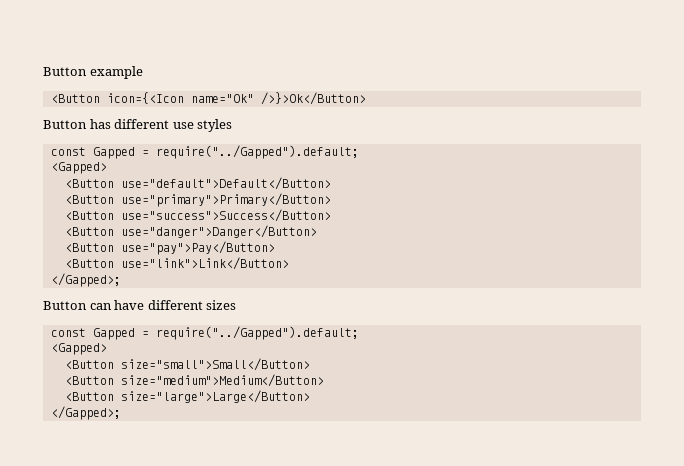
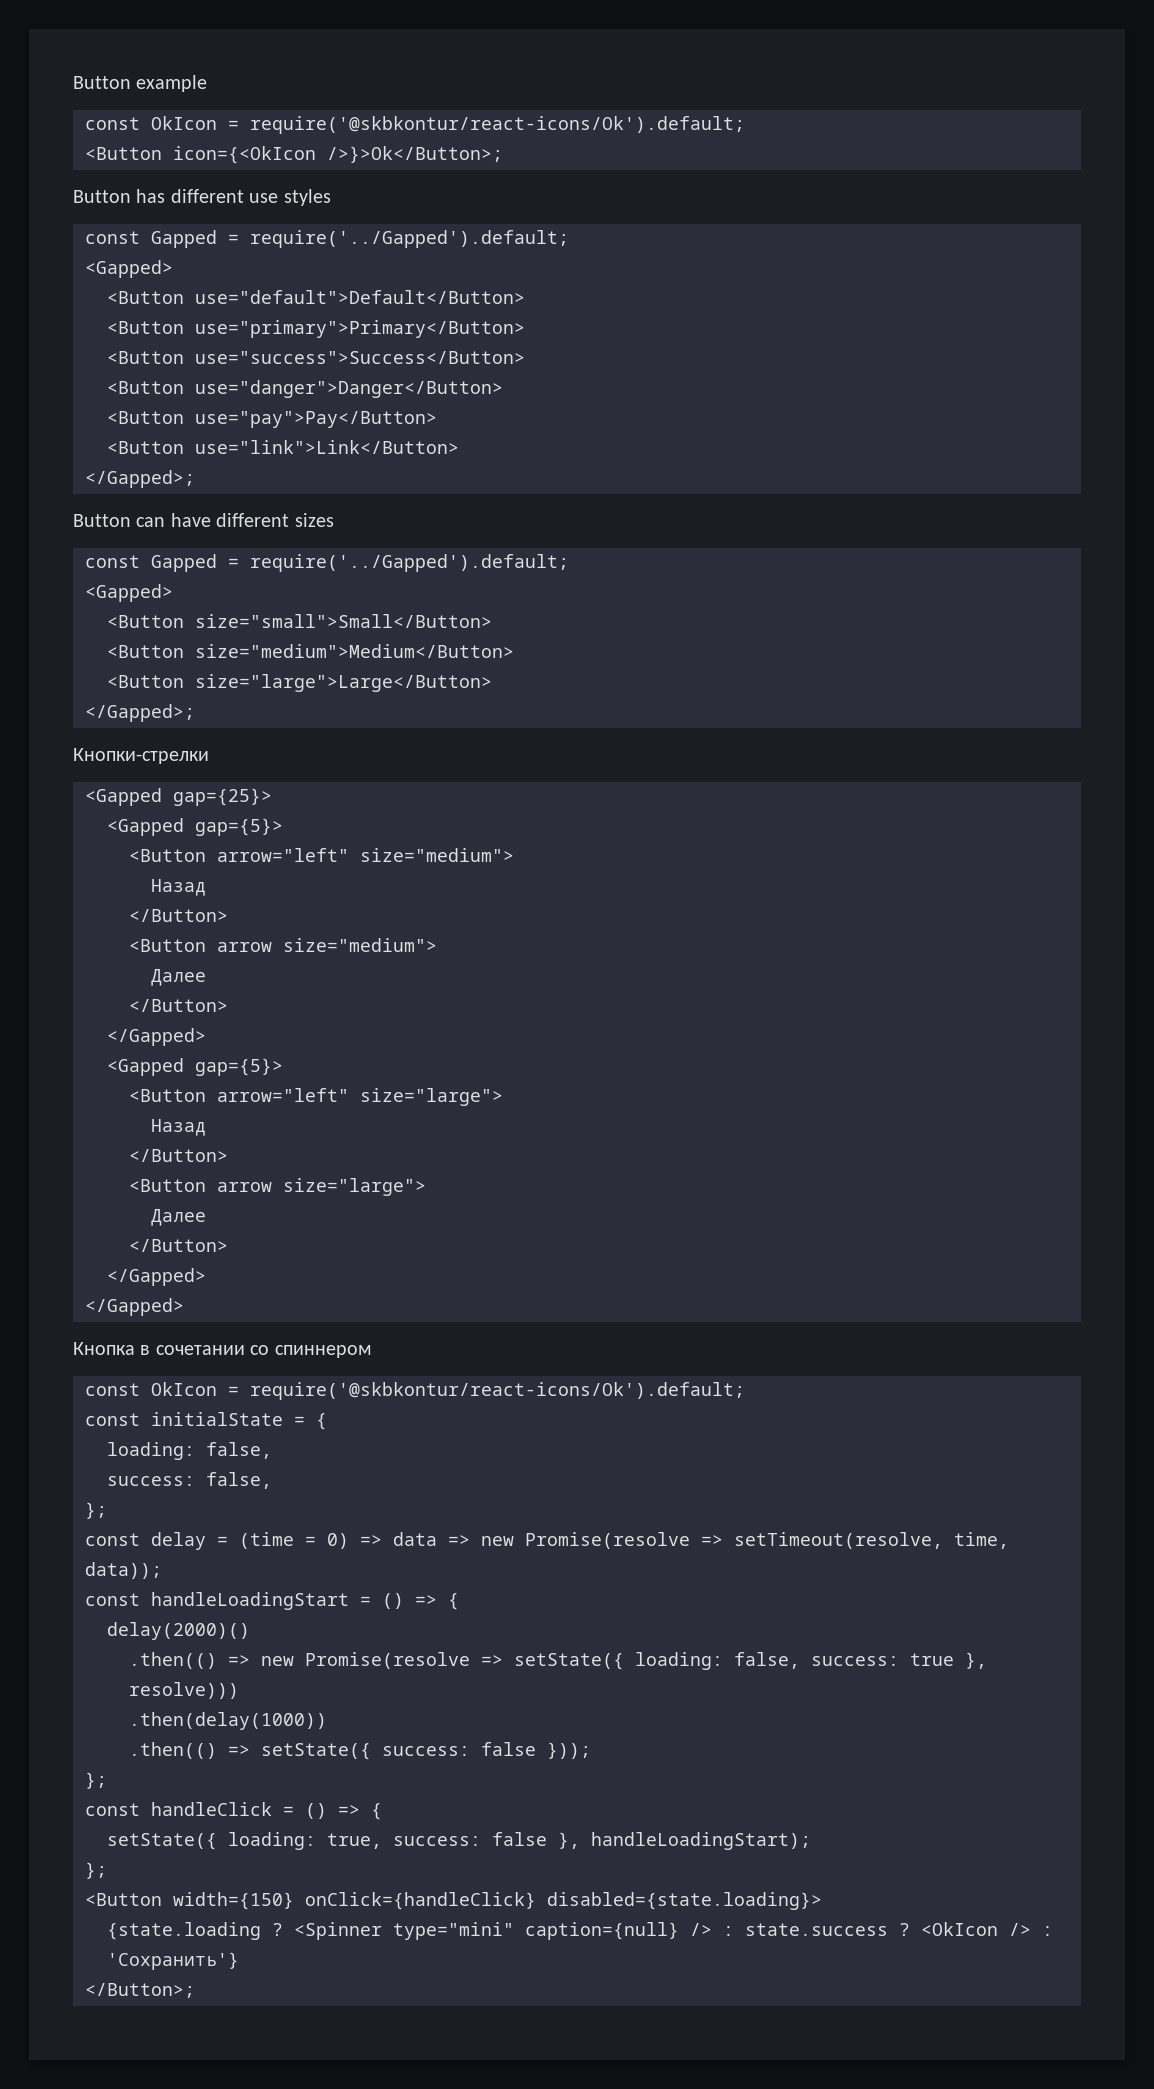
  Button example
- <Button icon={<Icon name="Ok" />}>Ok</Button>
+ const OkIcon = require('@skbkontur/react-icons/Ok').default;
+ <Button icon={<OkIcon />}>Ok</Button>;
  Button has different use styles
- const Gapped = require("../Gapped").default;
+ const Gapped = require('../Gapped').default;
  Button can have different sizes
- const Gapped = require("../Gapped").default;
+ const Gapped = require('../Gapped').default;
+ Кнопки-стрелки
+ <Gapped gap={25}>
+ <Gapped gap={5}>
+ <Button arrow="left" size="medium">
+ Назад
+ </Button>
+ <Button arrow size="medium">
+ Далее
+ </Button>
+ </Gapped>
+ <Gapped gap={5}>
+ <Button arrow="left" size="large">
+ Назад
+ </Button>
+ <Button arrow size="large">
+ Далее
+ </Button>
+ </Gapped>
+ </Gapped>
+ Кнопка в сочетании со спиннером
+ const OkIcon = require('@skbkontur/react-icons/Ok').default;
+ const initialState = {
+ loading: false,
+ success: false,
+ };
+ const delay = (time = 0) => data => new Promise(resolve => setTimeout(resolve, time, data));
+ const handleLoadingStart = () => {
+ delay(2000)()
+ .then(() => new Promise(resolve => setState({ loading: false, success: true }, resolve)))
+ .then(delay(1000))
+ .then(() => setState({ success: false }));
+ };
+ const handleClick = () => {
+ setState({ loading: true, success: false }, handleLoadingStart);
+ };
+ <Button width={150} onClick={handleClick} disabled={state.loading}>
+ {state.loading ? <Spinner type="mini" caption={null} /> : state.success ? <OkIcon /> : 'Сохранить'}
+ </Button>;

